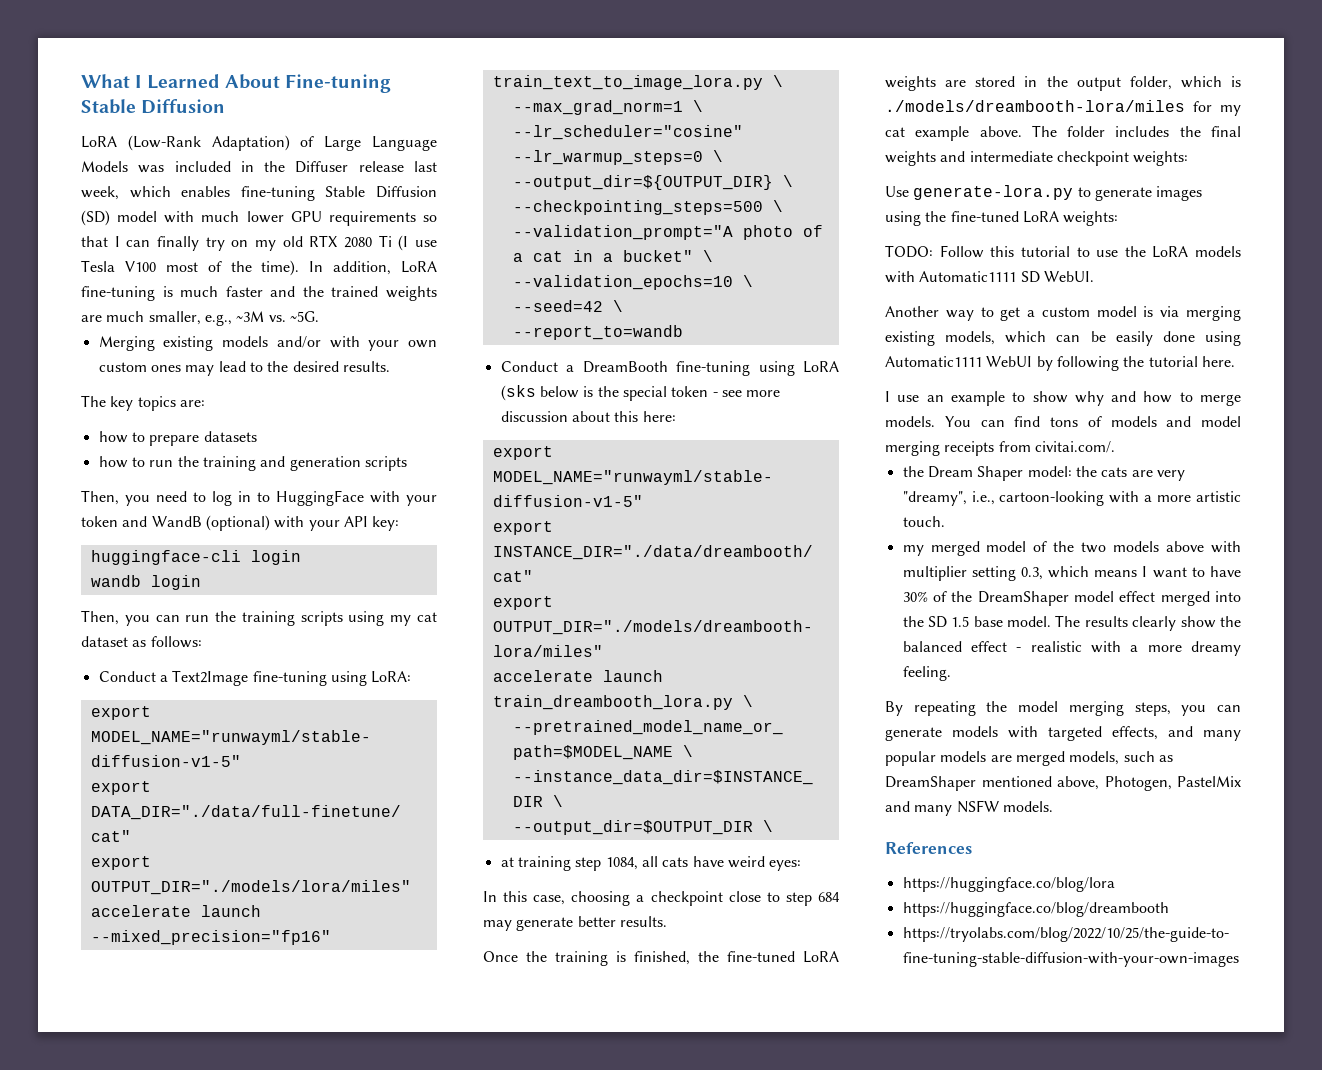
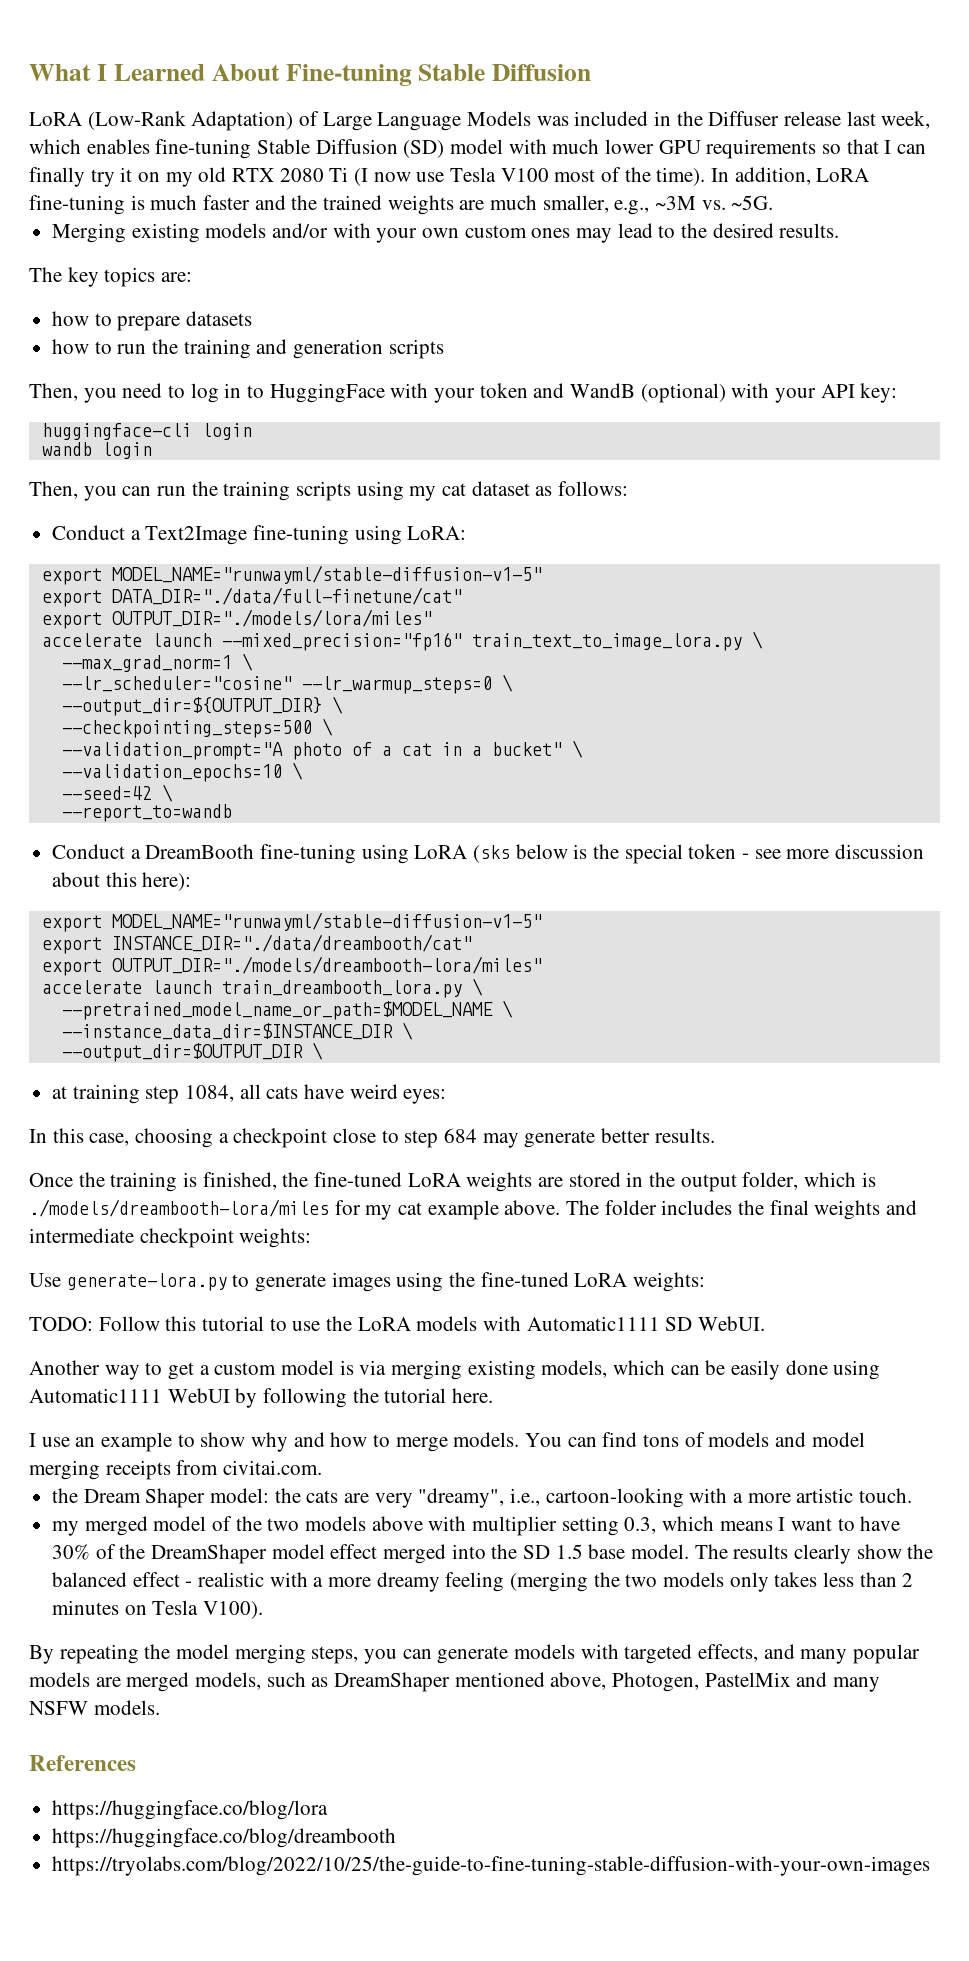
- LoRA (Low-Rank Adaptation) of Large Language Models was included in the Diffuser release last week, which enables fine-tuning Stable Diffusion (SD) model with much lower GPU requirements so that I can finally try on my old RTX 2080 Ti (I use Tesla V100 most of the time).
+ LoRA (Low-Rank Adaptation) of Large Language Models was included in the Diffuser release last week, which enables fine-tuning Stable Diffusion (SD) model with much lower GPU requirements so that I can finally try it on my old RTX 2080 Ti (I now use Tesla V100 most of the time).
- Conduct a DreamBooth fine-tuning using LoRA (sks below is the special token - see more discussion about this here:
+ Conduct a DreamBooth fine-tuning using LoRA (sks below is the special token - see more discussion about this here):
- You can find tons of models and model merging receipts from civitai.com/.
+ You can find tons of models and model merging receipts from civitai.com.
- The results clearly show the balanced effect - realistic with a more dreamy feeling.
+ The results clearly show the balanced effect - realistic with a more dreamy feeling (merging the two models only takes less than 2 minutes on Tesla V100).

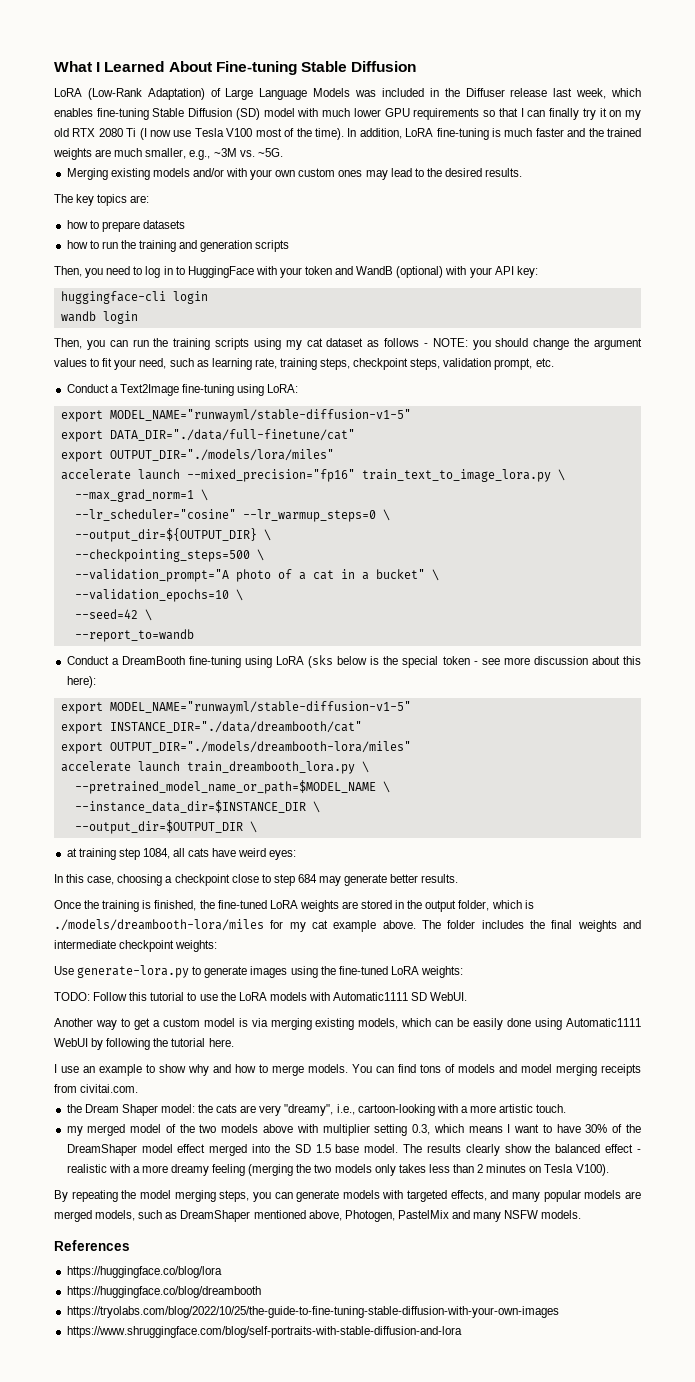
- Then, you can run the training scripts using my cat dataset as follows:
+ Then, you can run the training scripts using my cat dataset as follows - NOTE: you should change the argument values to fit your need, such as learning rate, training steps, checkpoint steps, validation prompt, etc.
+ https://www.shruggingface.com/blog/self-portraits-with-stable-diffusion-and-lora

